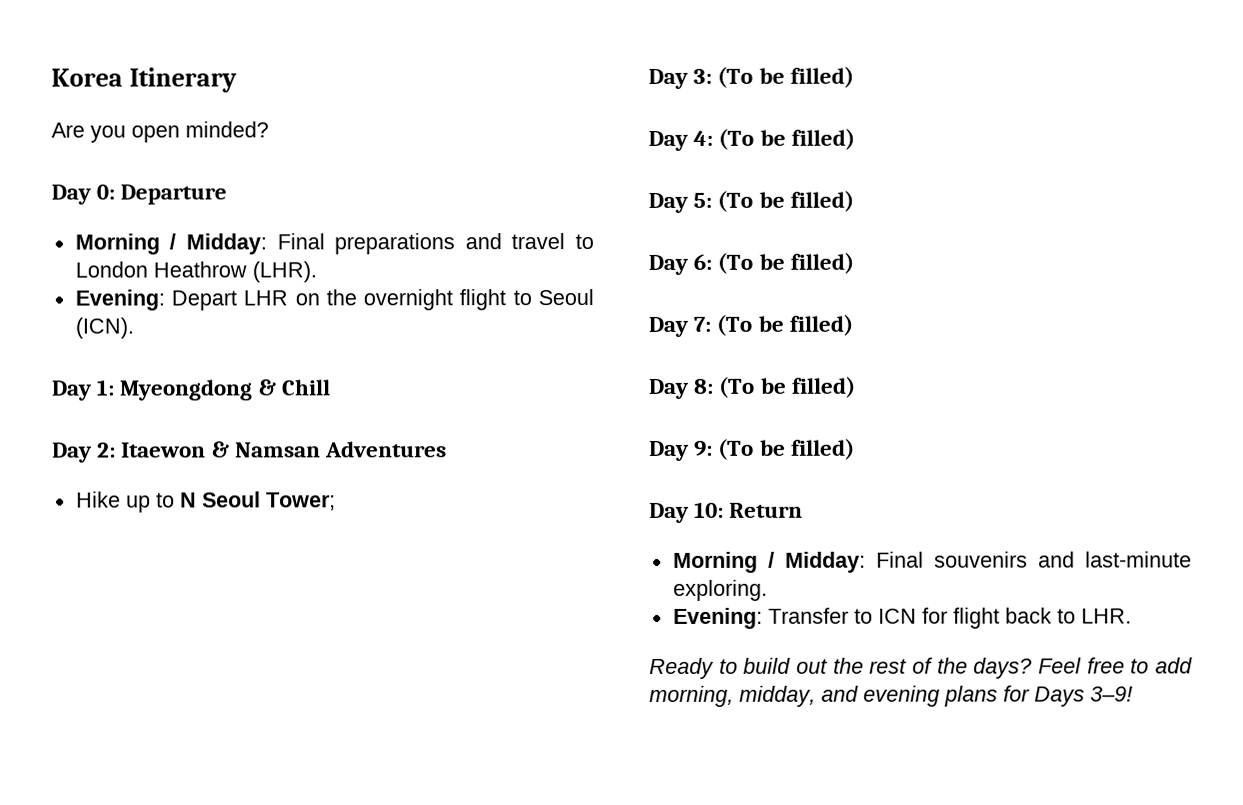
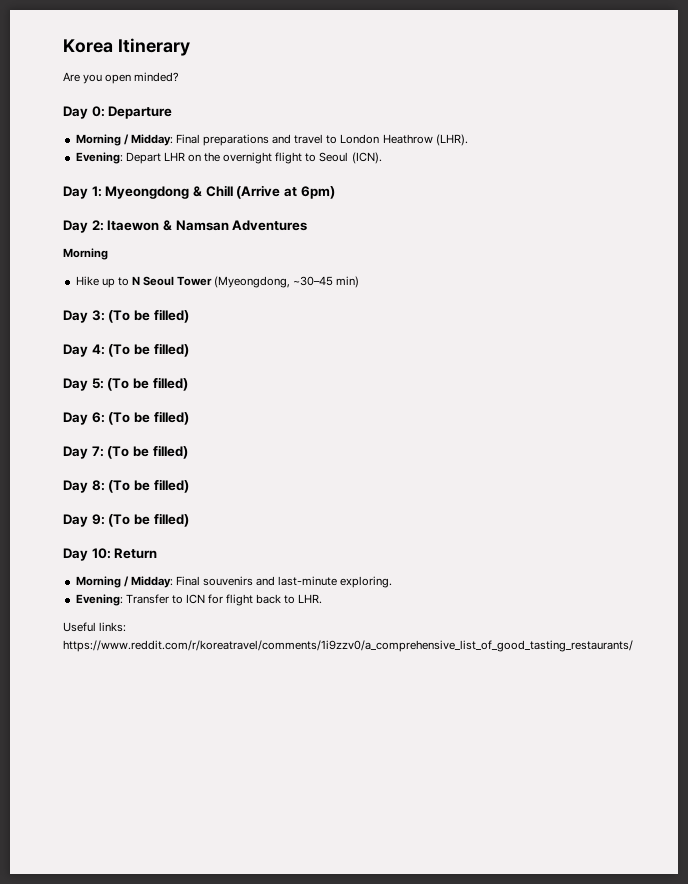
- Day 1: Myeongdong & Chill
+ Day 1: Myeongdong & Chill (Arrive at 6pm)
  Day 2: Itaewon & Namsan Adventures
+ Morning
- Hike up to N Seoul Tower;
+ Hike up to N Seoul Tower (Myeongdong, ~30–45 min)
- Ready to build out the rest of the days? Feel free to add morning, midday, and evening plans for Days 3–9!
+ Useful links: https://www.reddit.com/r/koreatravel/comments/1i9zzv0/a_comprehensive_list_of_good_tasting_restaurants/

